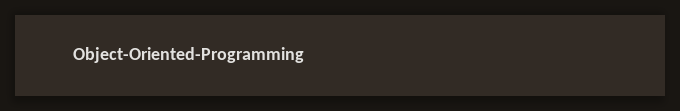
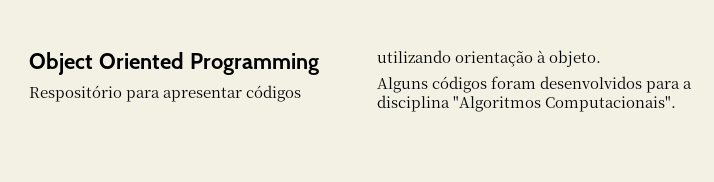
- Object-Oriented-Programming
+ Object Oriented Programming
+ Respositório para apresentar códigos utilizando orientação à objeto.
+ Alguns códigos foram desenvolvidos para a disciplina "Algoritmos Computacionais".

